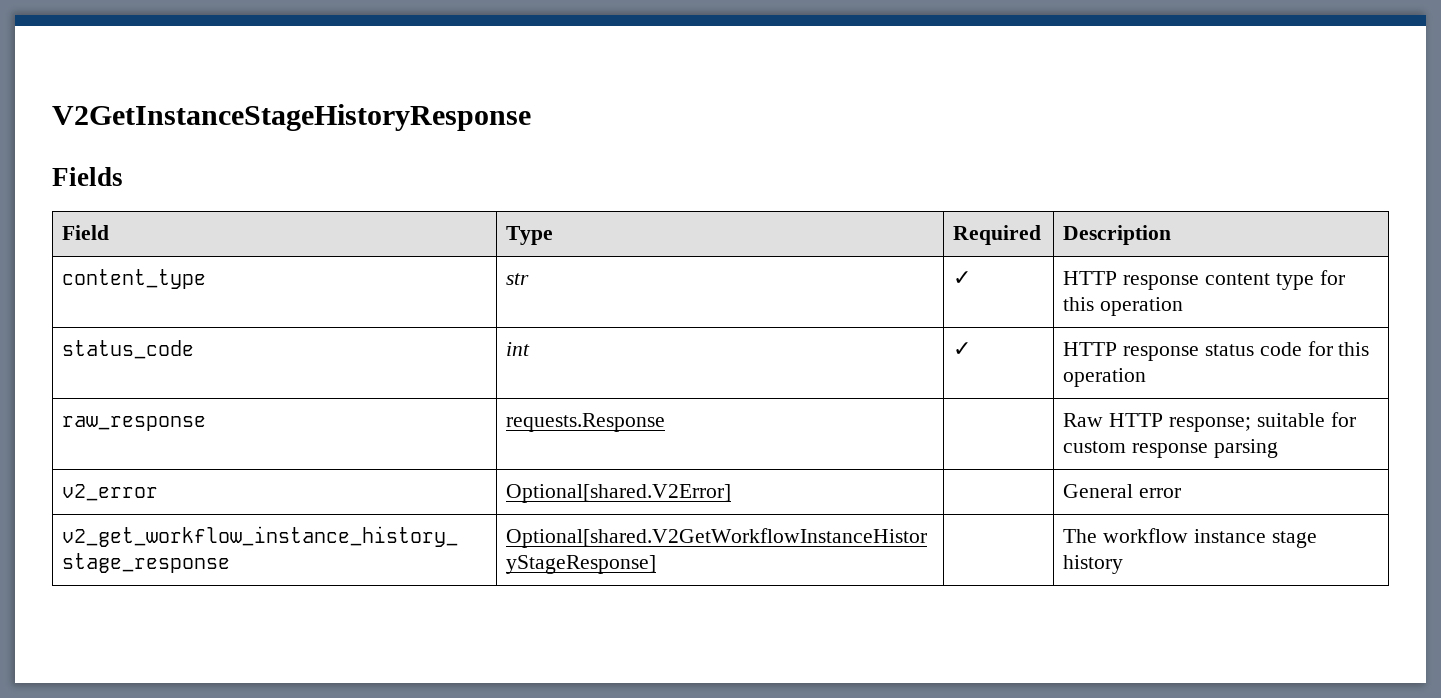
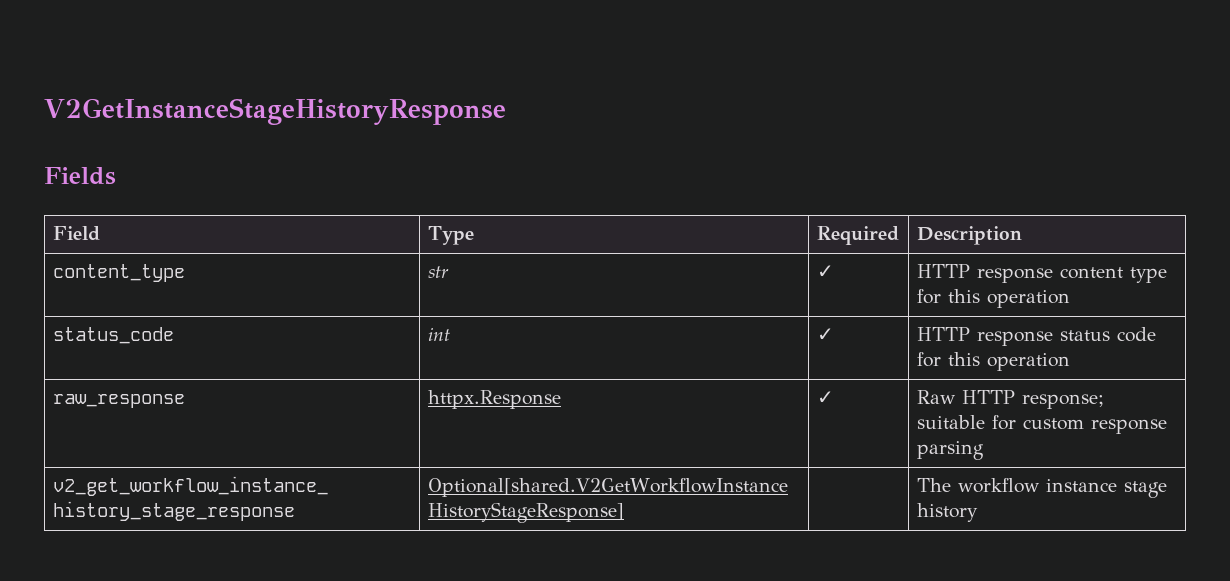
- raw_response | requests.Response | | Raw HTTP response; suitable for custom response parsing
+ raw_response | httpx.Response | ✓ | Raw HTTP response; suitable for custom response parsing
- v2_error | Optional[shared.V2Error] | | General error

